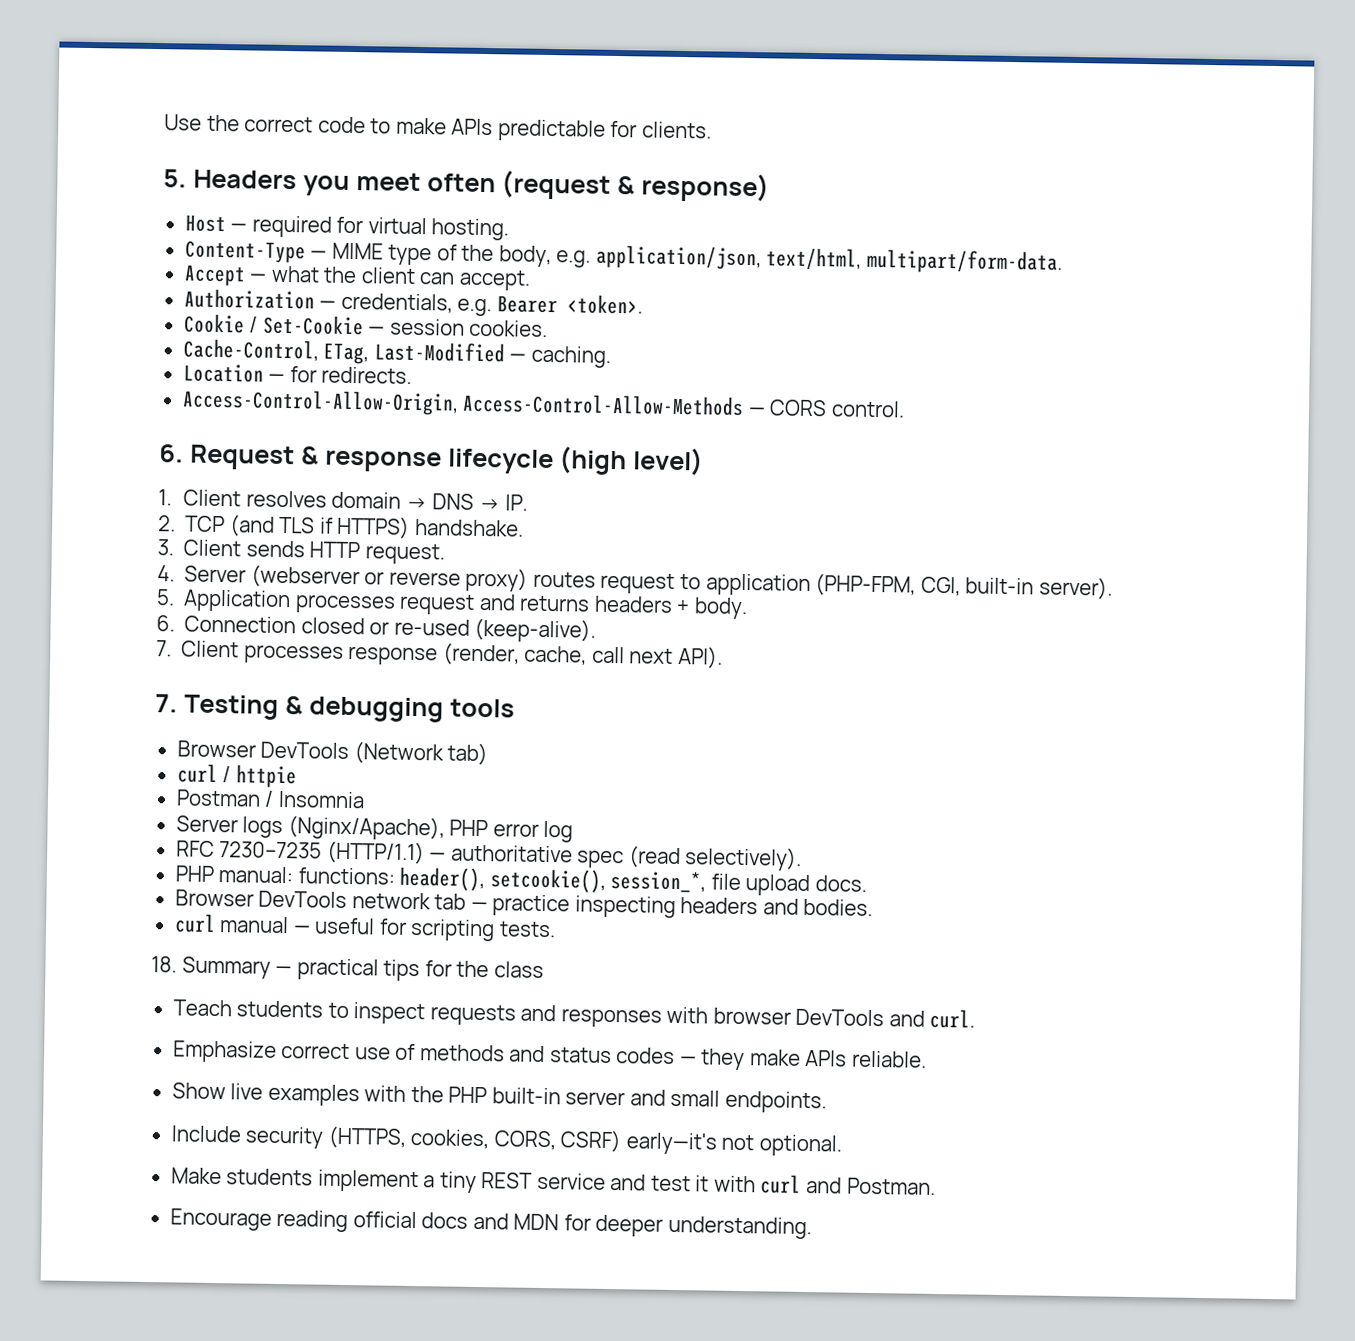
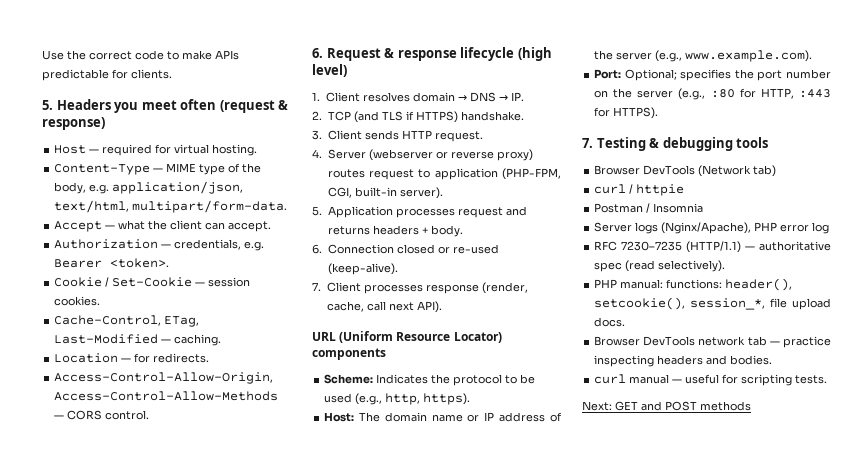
+ URL (Uniform Resource Locator) components
+ Scheme: Indicates the protocol to be used (e.g., http, https).
+ Host: The domain name or IP address of the server (e.g., www.example.com).
+ Port: Optional; specifies the port number on the server (e.g., :80 for HTTP, :443 for HTTPS).
- 18. Summary — practical tips for the class
- Teach students to inspect requests and responses with browser DevTools and curl.
- Emphasize correct use of methods and status codes — they make APIs reliable.
- Show live examples with the PHP built-in server and small endpoints.
- Include security (HTTPS, cookies, CORS, CSRF) early—it's not optional.
- Make students implement a tiny REST service and test it with curl and Postman.
- Encourage reading official docs and MDN for deeper understanding.
+ Next: GET and POST methods

